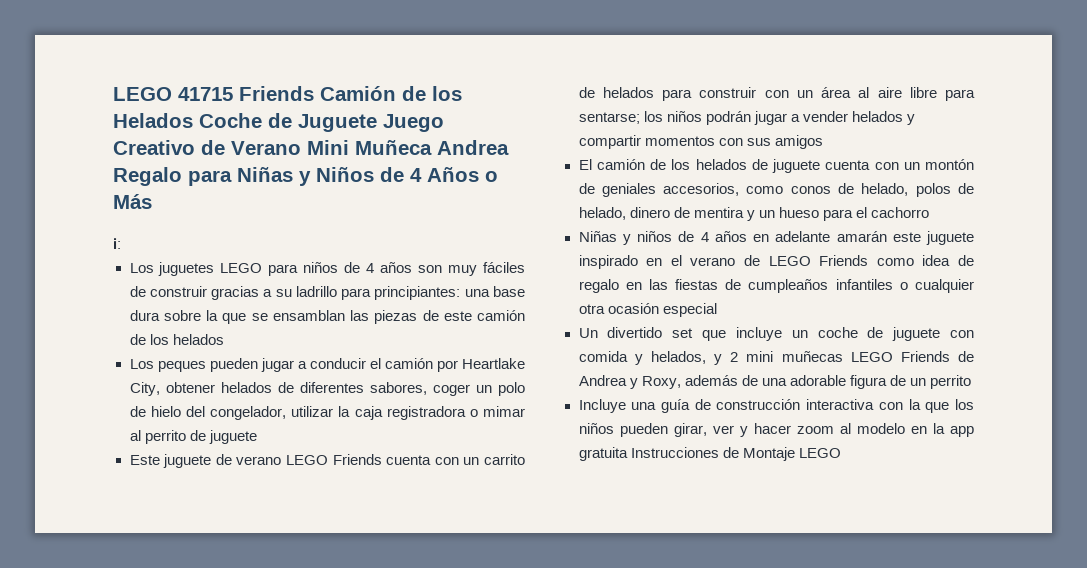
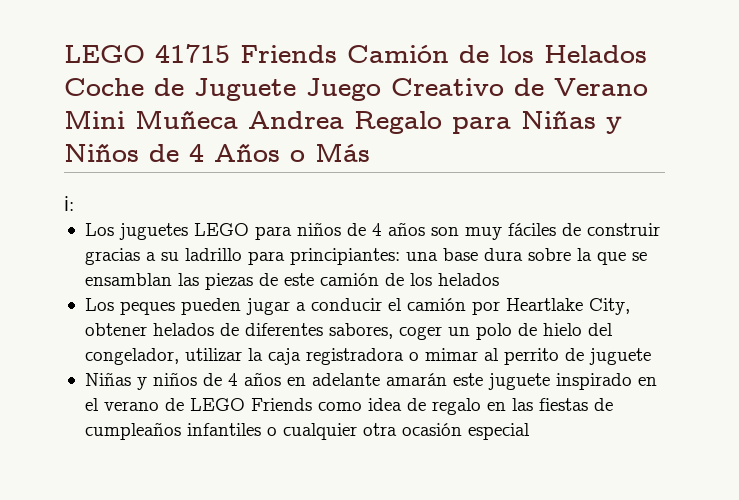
- Este juguete de verano LEGO Friends cuenta con un carrito de helados para construir con un área al aire libre para sentarse; los niños podrán jugar a vender helados y compartir momentos con sus amigos
- El camión de los helados de juguete cuenta con un montón de geniales accesorios, como conos de helado, polos de helado, dinero de mentira y un hueso para el cachorro
- Un divertido set que incluye un coche de juguete con comida y helados, y 2 mini muñecas LEGO Friends de Andrea y Roxy, además de una adorable figura de un perrito
- Incluye una guía de construcción interactiva con la que los niños pueden girar, ver y hacer zoom al modelo en la app gratuita Instrucciones de Montaje LEGO

